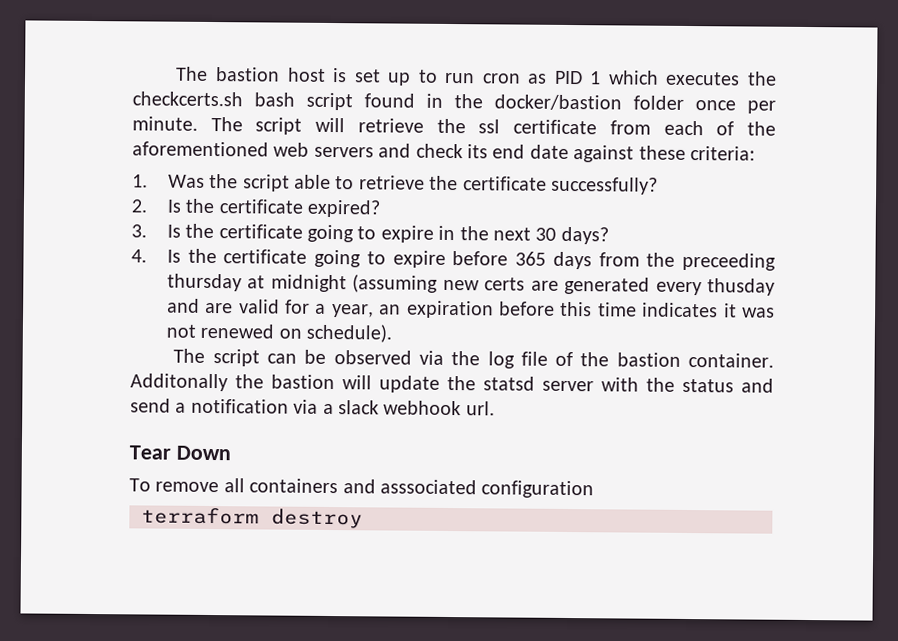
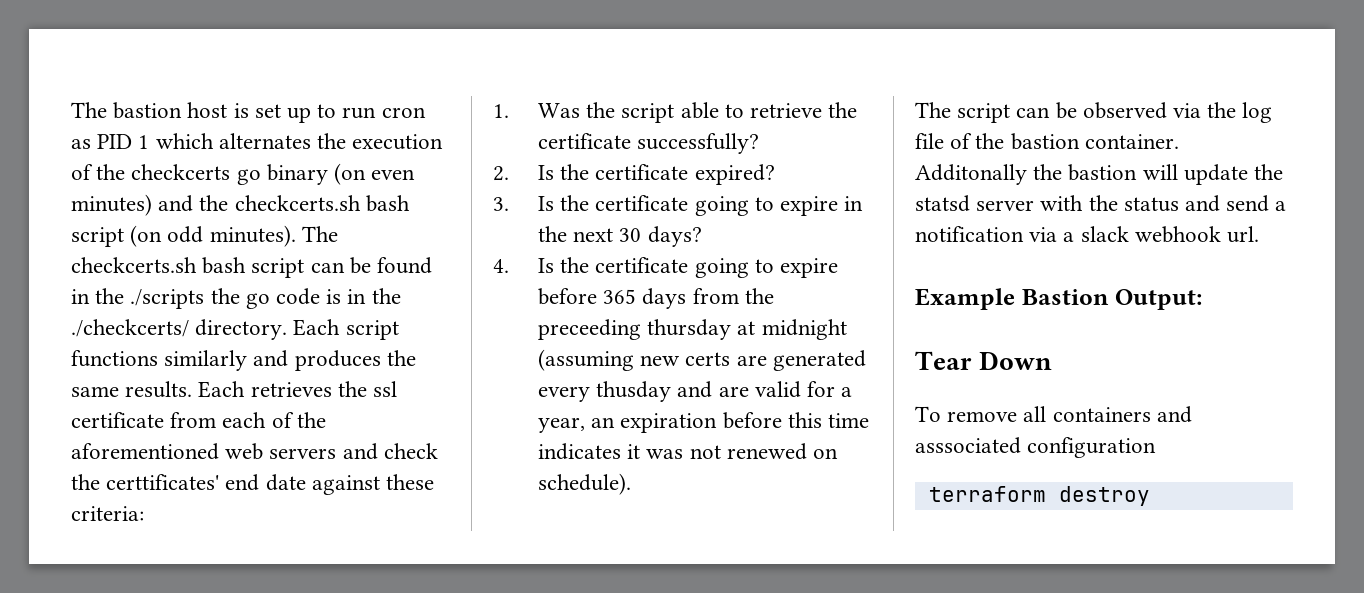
- The bastion host is set up to run cron as PID 1 which executes the checkcerts.sh bash script found in the docker/bastion folder once per minute. The script will retrieve the ssl certificate from each of the aforementioned web servers and check its end date against these criteria:
+ The bastion host is set up to run cron as PID 1 which alternates the execution of the checkcerts go binary (on even minutes) and the checkcerts.sh bash script (on odd minutes). The checkcerts.sh bash script can be found in the ./scripts the go code is in the ./checkcerts/ directory. Each script functions similarly and produces the same results. Each retrieves the ssl certificate from each of the aforementioned web servers and check the certtificates' end date against these criteria:
+ Example Bastion Output:

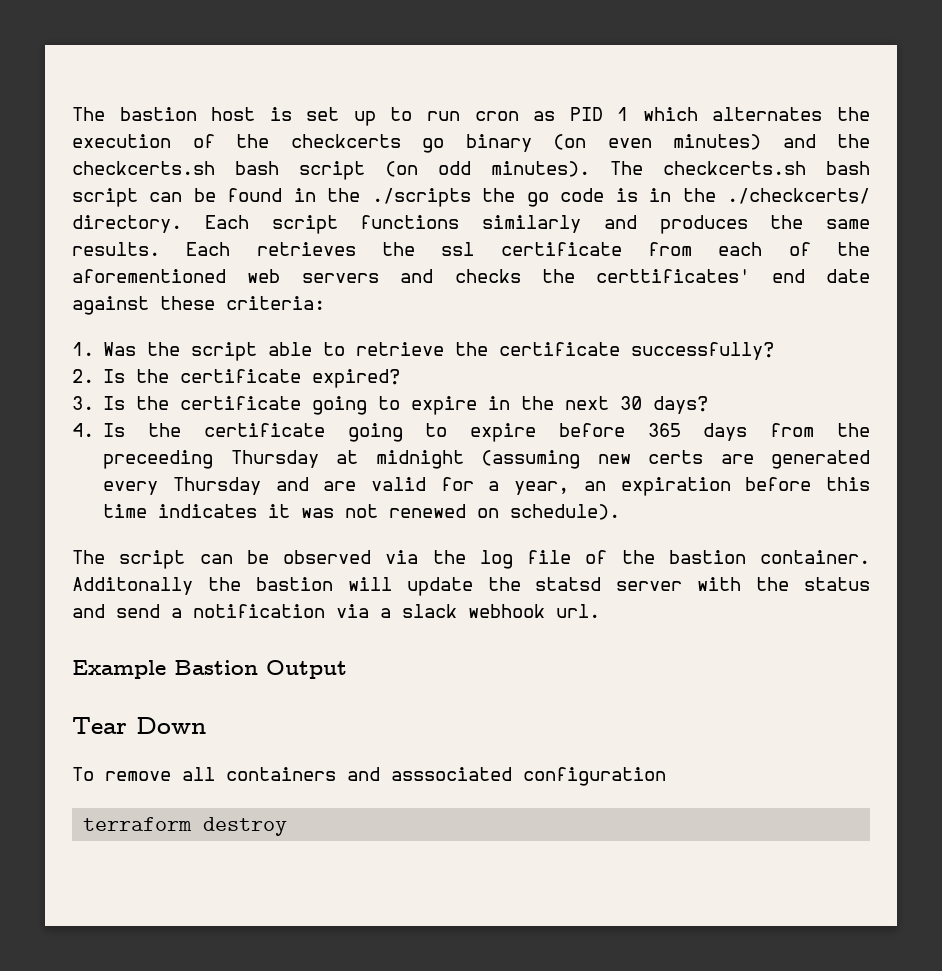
- Each retrieves the ssl certificate from each of the aforementioned web servers and check the certtificates' end date against these criteria:
+ Each retrieves the ssl certificate from each of the aforementioned web servers and checks the certtificates' end date against these criteria:
- 4. Is the certificate going to expire before 365 days from the preceeding thursday at midnight (assuming new certs are generated every thusday and are valid for a year, an expiration before this time indicates it was not renewed on schedule).
+ 4. Is the certificate going to expire before 365 days from the preceeding Thursday at midnight (assuming new certs are generated every Thursday and are valid for a year, an expiration before this time indicates it was not renewed on schedule).
- Example Bastion Output:
+ Example Bastion Output

